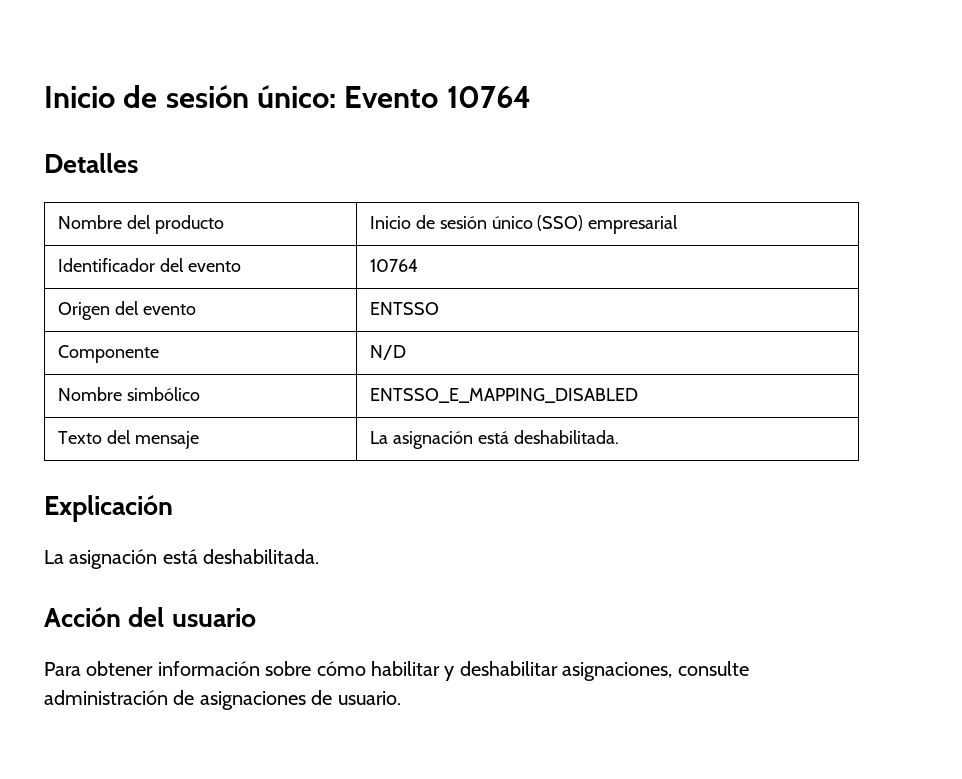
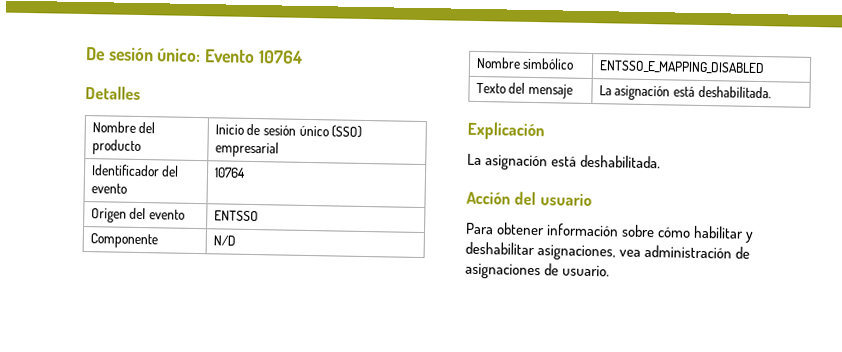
- Inicio de sesión único: Evento 10764
+ De sesión único: Evento 10764
- Para obtener información sobre cómo habilitar y deshabilitar asignaciones, consulte administración de asignaciones de usuario.
+ Para obtener información sobre cómo habilitar y deshabilitar asignaciones, vea administración de asignaciones de usuario.

